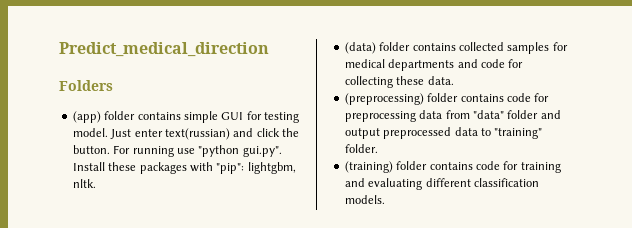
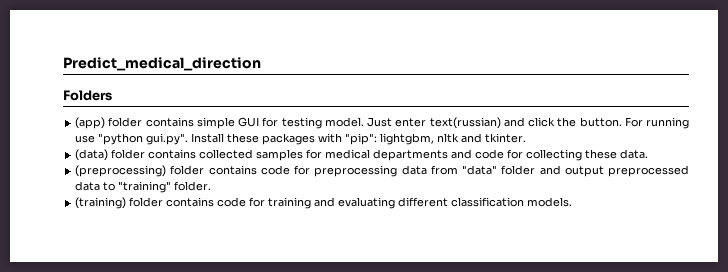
- For running use "python gui.py". Install these packages with "pip": lightgbm, nltk.
+ For running use "python gui.py". Install these packages with "pip": lightgbm, nltk and tkinter.

